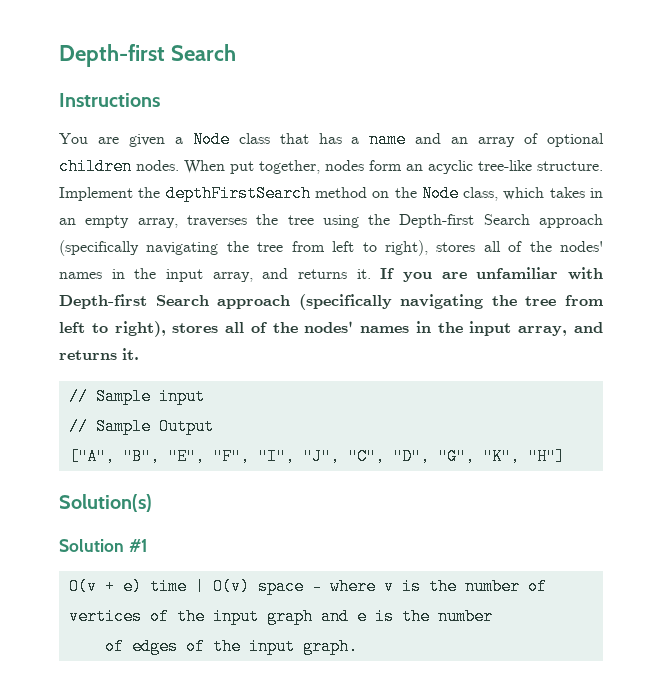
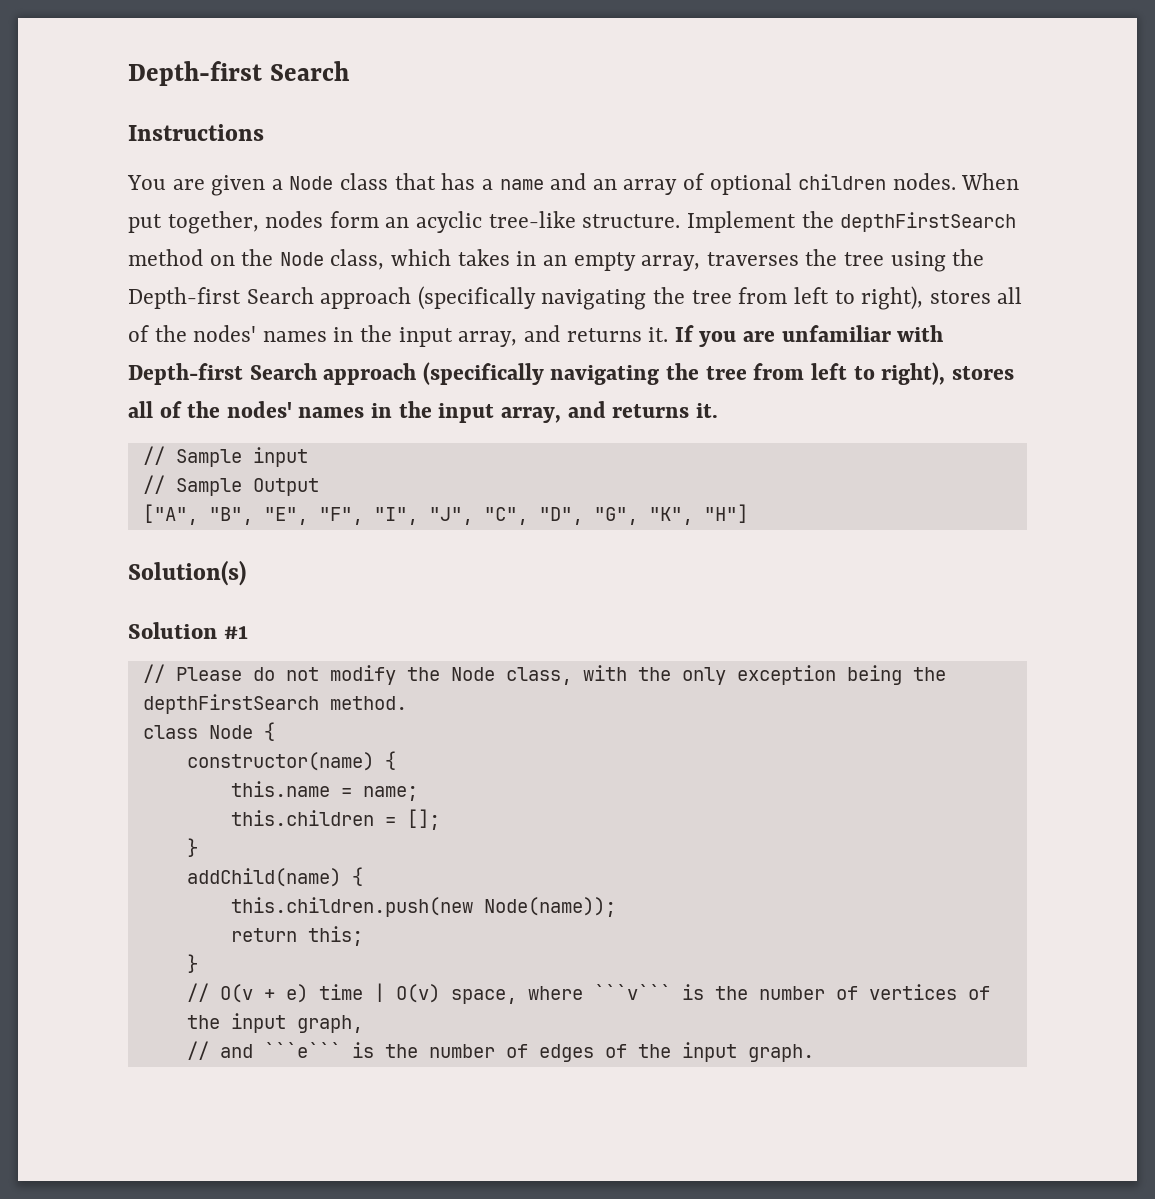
- O(v + e) time | O(v) space - where v is the number of vertices of the input graph and e is the number
- of edges of the input graph.
+ // Please do not modify the Node class, with the only exception being the depthFirstSearch method.
+ class Node {
+ constructor(name) {
+ this.name = name;
+ this.children = [];
+ }
+ addChild(name) {
+ this.children.push(new Node(name));
+ return this;
+ }
+ // O(v + e) time | O(v) space, where ```v``` is the number of vertices of the input graph,
+ // and ```e``` is the number of edges of the input graph.

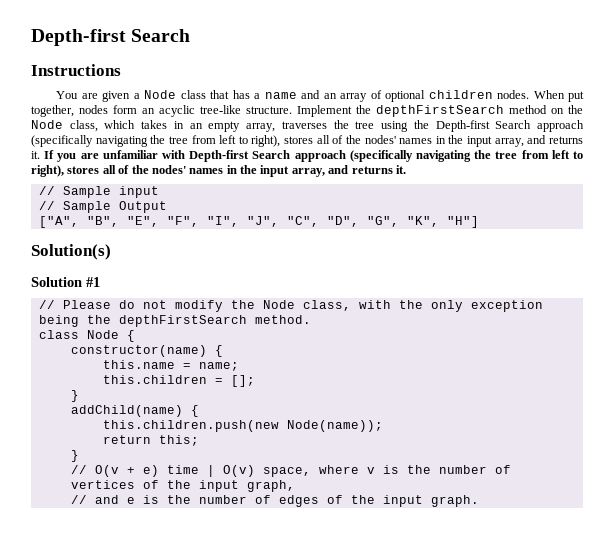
- // O(v + e) time | O(v) space, where ```v``` is the number of vertices of the input graph,
+ // O(v + e) time | O(v) space, where v is the number of vertices of the input graph,
- // and ```e``` is the number of edges of the input graph.
+ // and e is the number of edges of the input graph.

